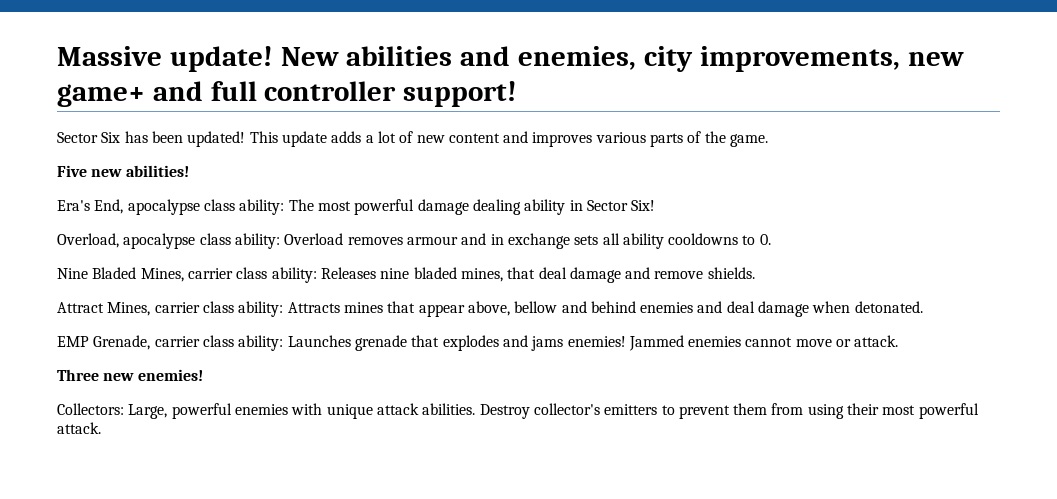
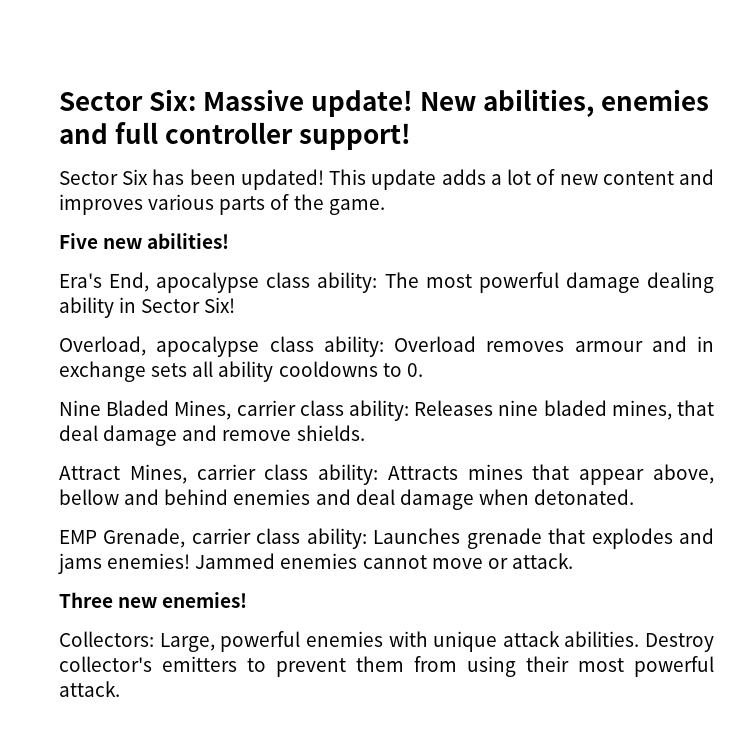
- Massive update!
+ Sector Six: Massive update!
- New abilities and enemies, city improvements, new game+ and full controller support!
+ New abilities, enemies and full controller support!

